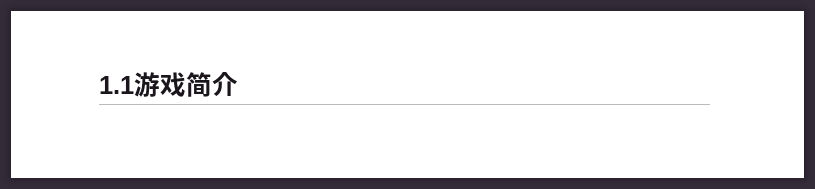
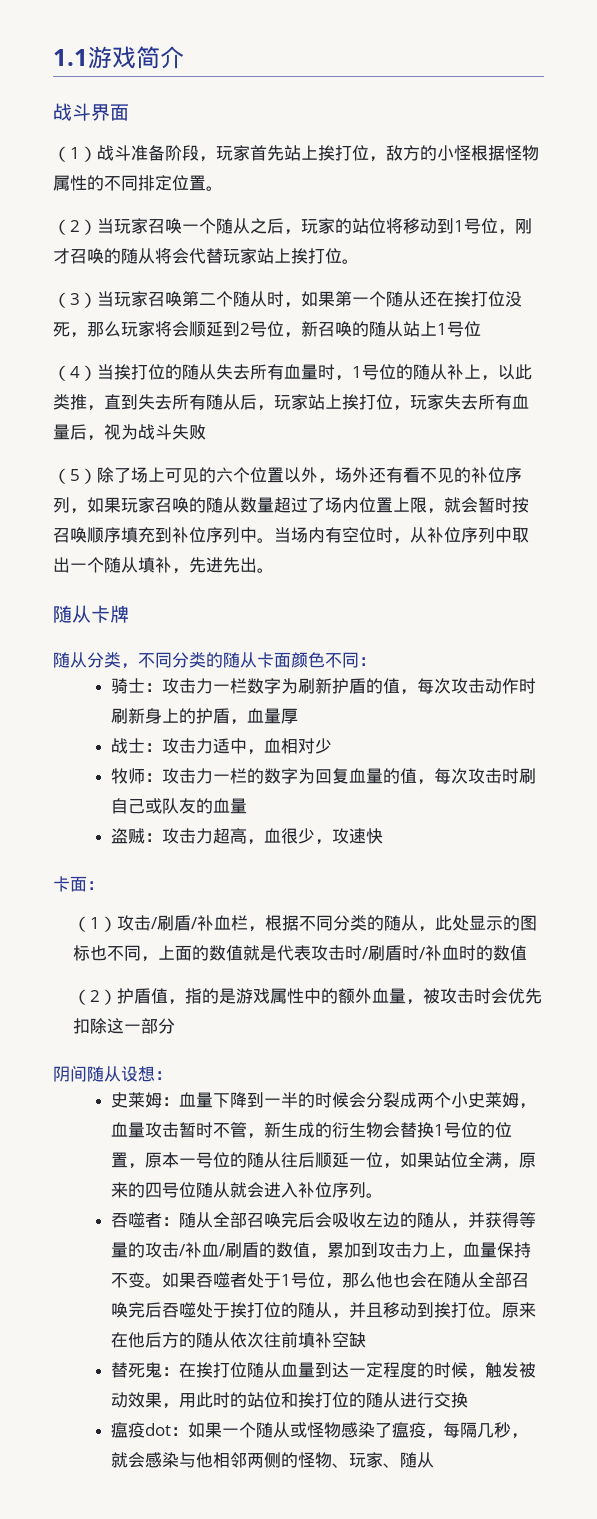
+ 战斗界面
+ （1）战斗准备阶段，玩家首先站上挨打位，敌方的小怪根据怪物属性的不同排定位置。
+ （2）当玩家召唤一个随从之后，玩家的站位将移动到1号位，刚才召唤的随从将会代替玩家站上挨打位。
+ （3）当玩家召唤第二个随从时，如果第一个随从还在挨打位没死，那么玩家将会顺延到2号位，新召唤的随从站上1号位
+ （4）当挨打位的随从失去所有血量时，1号位的随从补上，以此类推，直到失去所有随从后，玩家站上挨打位，玩家失去所有血量后，视为战斗失败
+ （5）除了场上可见的六个位置以外，场外还有看不见的补位序列，如果玩家召唤的随从数量超过了场内位置上限，就会暂时按召唤顺序填充到补位序列中。当场内有空位时，从补位序列中取出一个随从填补，先进先出。
+ 随从卡牌
+ 随从分类，不同分类的随从卡面颜色不同：
+ 骑士：攻击力一栏数字为刷新护盾的值，每次攻击动作时刷新身上的护盾，血量厚
+ 战士：攻击力适中，血相对少
+ 牧师：攻击力一栏的数字为回复血量的值，每次攻击时刷自己或队友的血量
+ 盗贼：攻击力超高，血很少，攻速快
+ 卡面：
+ （1）攻击/刷盾/补血栏，根据不同分类的随从，此处显示的图标也不同，上面的数值就是代表攻击时/刷盾时/补血时的数值
+ （2）护盾值，指的是游戏属性中的额外血量，被攻击时会优先扣除这一部分
+ 阴间随从设想：
+ 史莱姆：血量下降到一半的时候会分裂成两个小史莱姆，血量攻击暂时不管，新生成的衍生物会替换1号位的位置，原本一号位的随从往后顺延一位，如果站位全满，原来的四号位随从就会进入补位序列。
+ 吞噬者：随从全部召唤完后会吸收左边的随从，并获得等量的攻击/补血/刷盾的数值，累加到攻击力上，血量保持不变。如果吞噬者处于1号位，那么他也会在随从全部召唤完后吞噬处于挨打位的随从，并且移动到挨打位。原来在他后方的随从依次往前填补空缺
+ 替死鬼：在挨打位随从血量到达一定程度的时候，触发被动效果，用此时的站位和挨打位的随从进行交换
+ 瘟疫dot：如果一个随从或怪物感染了瘟疫，每隔几秒，就会感染与他相邻两侧的怪物、玩家、随从

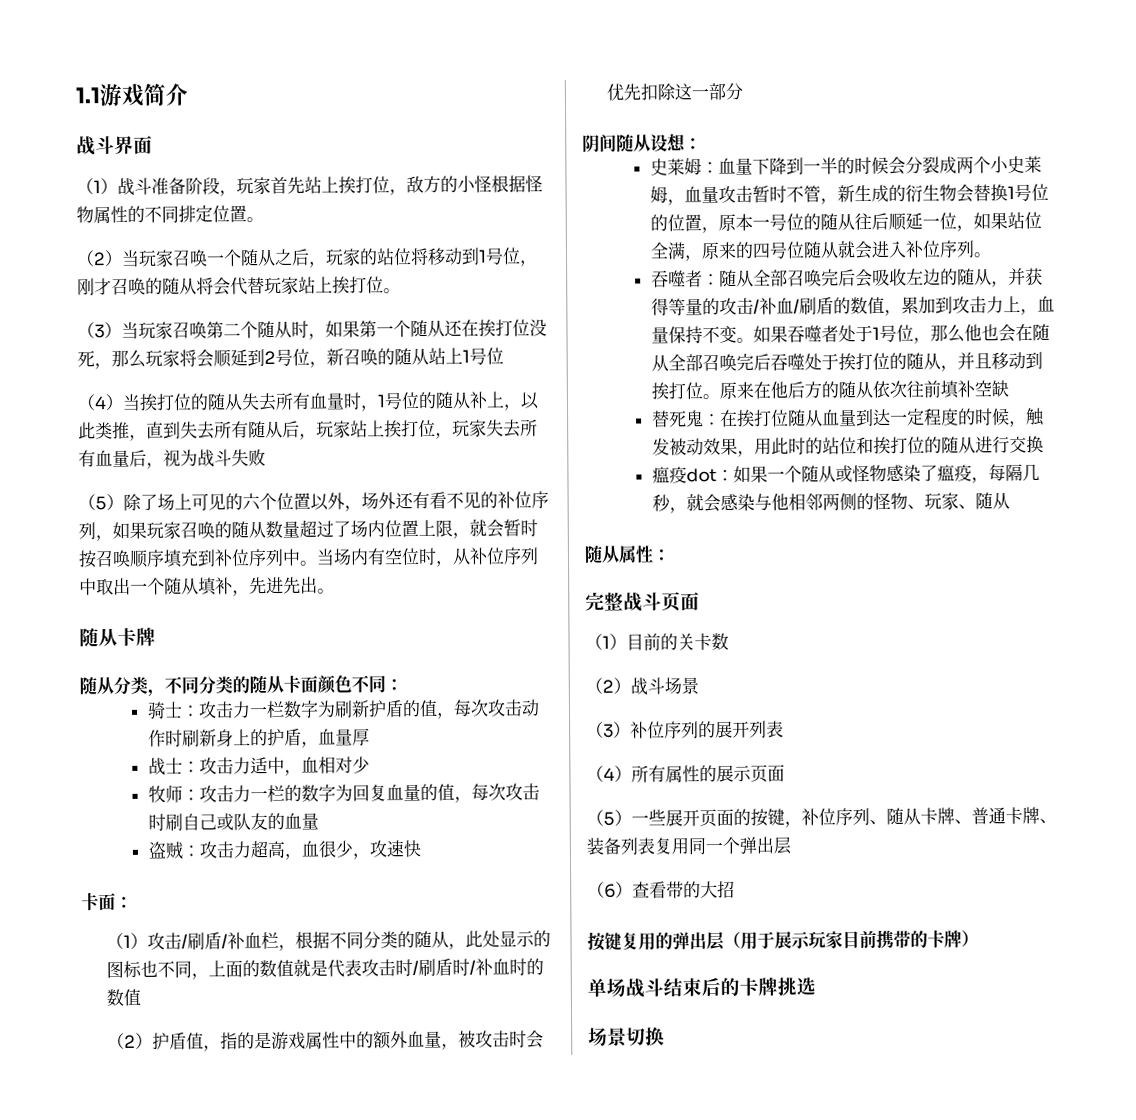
+ 随从属性：
+ 完整战斗页面
+ （1）目前的关卡数
+ （2）战斗场景
+ （3）补位序列的展开列表
+ （4）所有属性的展示页面
+ （5）一些展开页面的按键，补位序列、随从卡牌、普通卡牌、装备列表复用同一个弹出层
+ （6）查看带的大招
+ 按键复用的弹出层（用于展示玩家目前携带的卡牌）
+ 单场战斗结束后的卡牌挑选
+ 场景切换

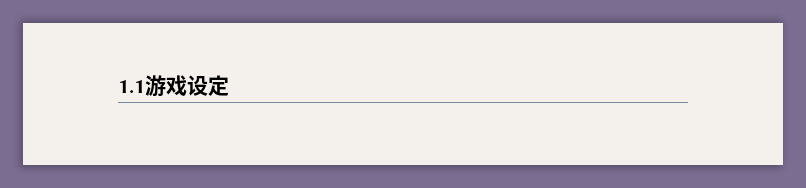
- 1.1游戏简介
- 战斗界面
- （1）战斗准备阶段，玩家首先站上挨打位，敌方的小怪根据怪物属性的不同排定位置。
- （2）当玩家召唤一个随从之后，玩家的站位将移动到1号位，刚才召唤的随从将会代替玩家站上挨打位。
- （3）当玩家召唤第二个随从时，如果第一个随从还在挨打位没死，那么玩家将会顺延到2号位，新召唤的随从站上1号位
- （4）当挨打位的随从失去所有血量时，1号位的随从补上，以此类推，直到失去所有随从后，玩家站上挨打位，玩家失去所有血量后，视为战斗失败
- （5）除了场上可见的六个位置以外，场外还有看不见的补位序列，如果玩家召唤的随从数量超过了场内位置上限，就会暂时按召唤顺序填充到补位序列中。当场内有空位时，从补位序列中取出一个随从填补，先进先出。
- 随从卡牌
- 随从分类，不同分类的随从卡面颜色不同：
- 骑士：攻击力一栏数字为刷新护盾的值，每次攻击动作时刷新身上的护盾，血量厚
- 战士：攻击力适中，血相对少
- 牧师：攻击力一栏的数字为回复血量的值，每次攻击时刷自己或队友的血量
- 盗贼：攻击力超高，血很少，攻速快
- 卡面：
- （1）攻击/刷盾/补血栏，根据不同分类的随从，此处显示的图标也不同，上面的数值就是代表攻击时/刷盾时/补血时的数值
- （2）护盾值，指的是游戏属性中的额外血量，被攻击时会优先扣除这一部分
- 阴间随从设想：
- 史莱姆：血量下降到一半的时候会分裂成两个小史莱姆，血量攻击暂时不管，新生成的衍生物会替换1号位的位置，原本一号位的随从往后顺延一位，如果站位全满，原来的四号位随从就会进入补位序列。
- 吞噬者：随从全部召唤完后会吸收左边的随从，并获得等量的攻击/补血/刷盾的数值，累加到攻击力上，血量保持不变。如果吞噬者处于1号位，那么他也会在随从全部召唤完后吞噬处于挨打位的随从，并且移动到挨打位。原来在他后方的随从依次往前填补空缺
- 替死鬼：在挨打位随从血量到达一定程度的时候，触发被动效果，用此时的站位和挨打位的随从进行交换
- 瘟疫dot：如果一个随从或怪物感染了瘟疫，每隔几秒，就会感染与他相邻两侧的怪物、玩家、随从
- 随从属性：
- 完整战斗页面
- （1）目前的关卡数
- （2）战斗场景
- （3）补位序列的展开列表
- （4）所有属性的展示页面
- （5）一些展开页面的按键，补位序列、随从卡牌、普通卡牌、装备列表复用同一个弹出层
- （6）查看带的大招
- 按键复用的弹出层（用于展示玩家目前携带的卡牌）
- 单场战斗结束后的卡牌挑选
- 场景切换
+ 1.1游戏设定

